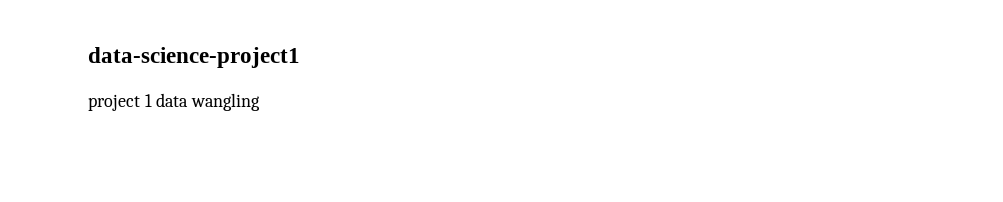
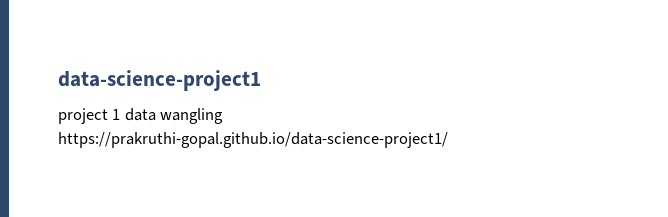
- project 1 data wangling
+ project 1 data wangling https://prakruthi-gopal.github.io/data-science-project1/

